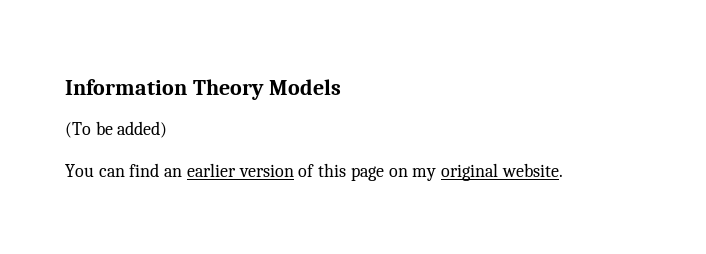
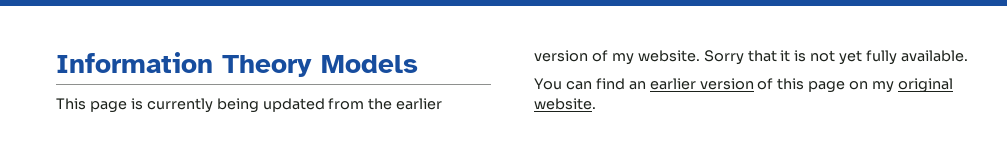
- (To be added)
+ This page is currently being updated from the earlier version of my website. Sorry that it is not yet fully available.

